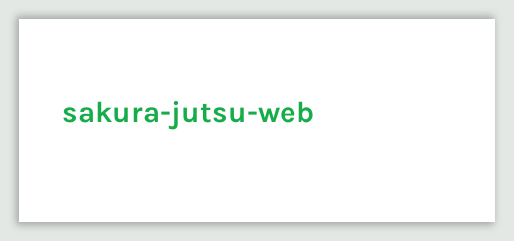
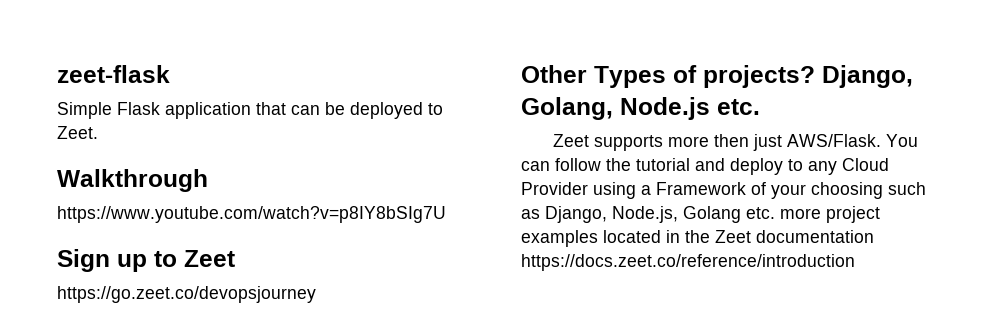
- sakura-jutsu-web
+ zeet-flask
+ Simple Flask application that can be deployed to Zeet.
+ Walkthrough
+ https://www.youtube.com/watch?v=p8IY8bSIg7U
+ Sign up to Zeet
+ https://go.zeet.co/devopsjourney
+ Other Types of projects? Django, Golang, Node.js etc.
+ Zeet supports more then just AWS/Flask. You can follow the tutorial and deploy to any Cloud Provider using a Framework of your choosing such as Django, Node.js, Golang etc. more project examples located in the Zeet documentation https://docs.zeet.co/reference/introduction

